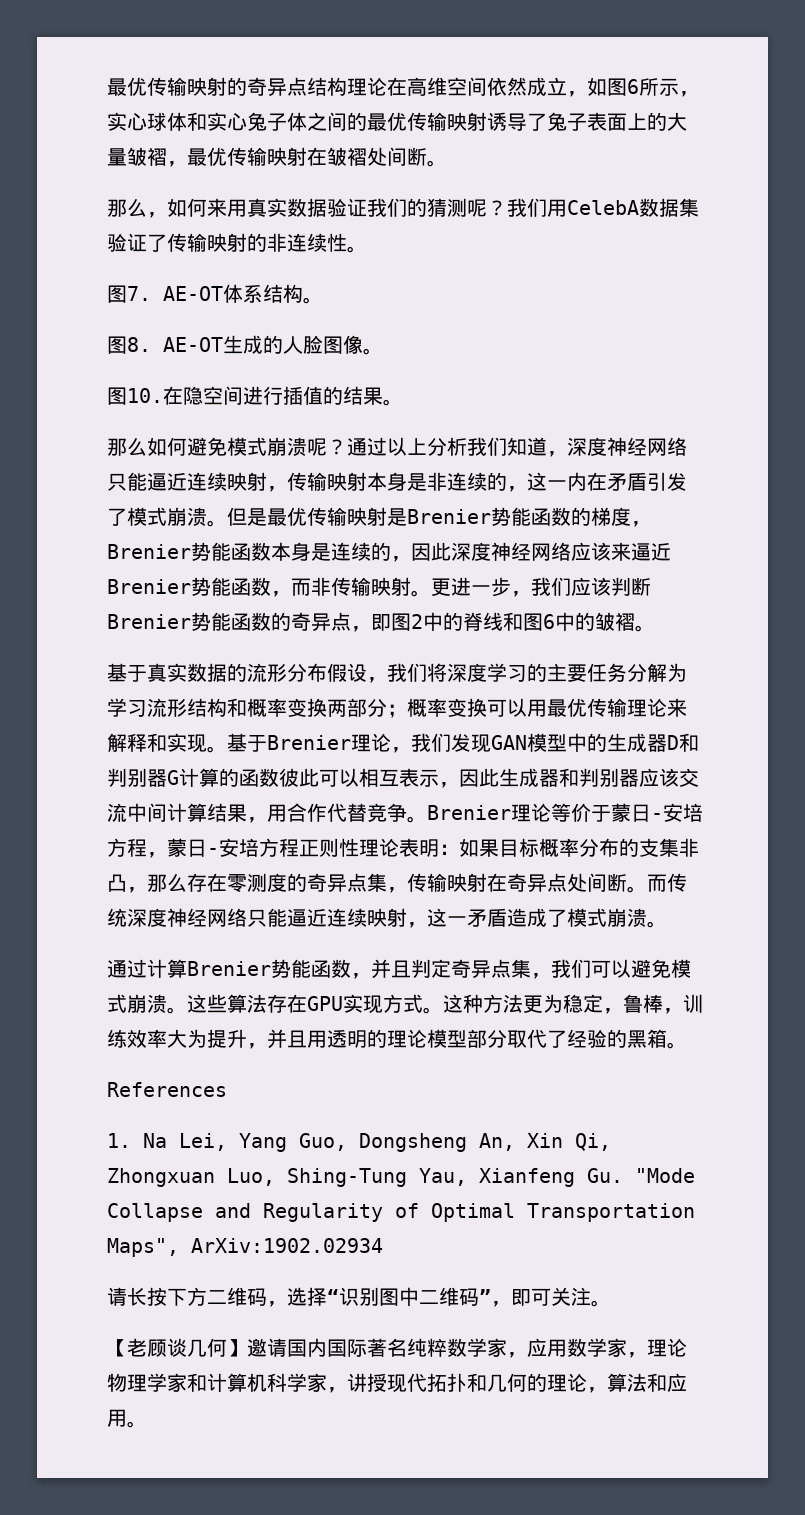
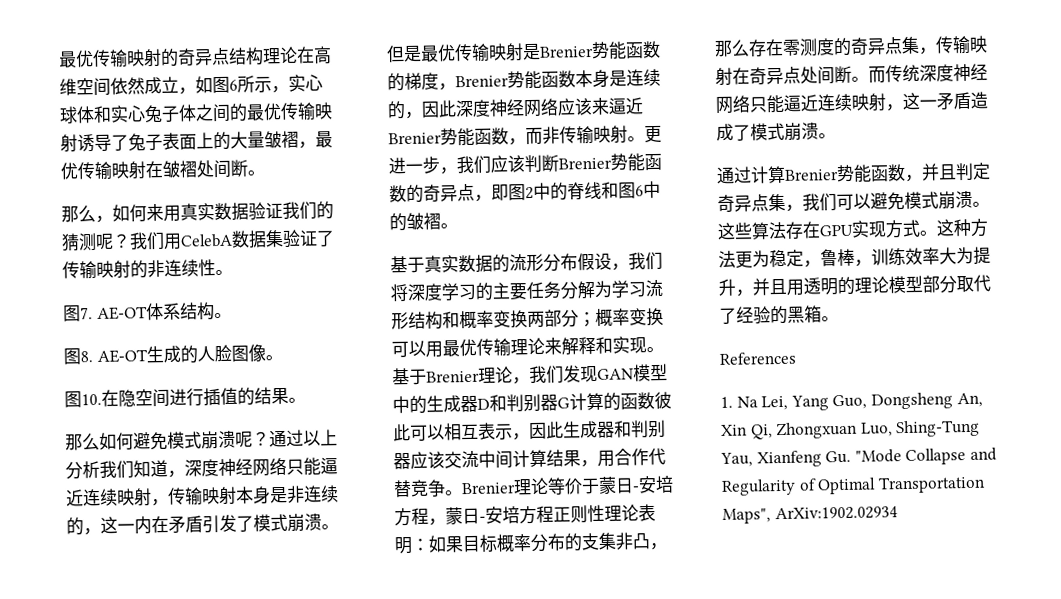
- 请长按下方二维码，选择“识别图中二维码”，即可关注。
- 【老顾谈几何】邀请国内国际著名纯粹数学家，应用数学家，理论物理学家和计算机科学家，讲授现代拓扑和几何的理论，算法和应用。

